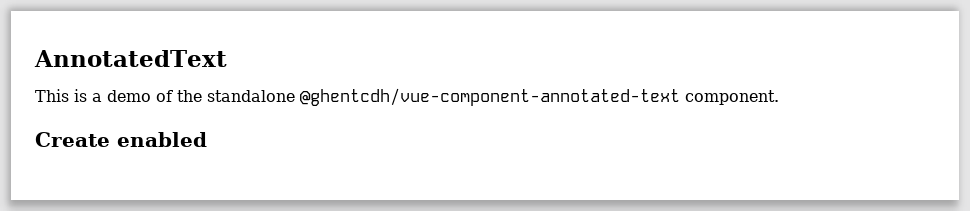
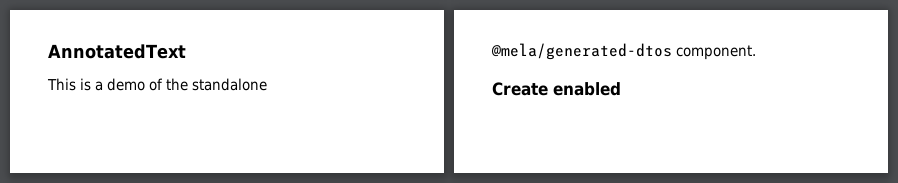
- This is a demo of the standalone @ghentcdh/vue-component-annotated-text component.
+ This is a demo of the standalone @mela/generated-dtos component.

